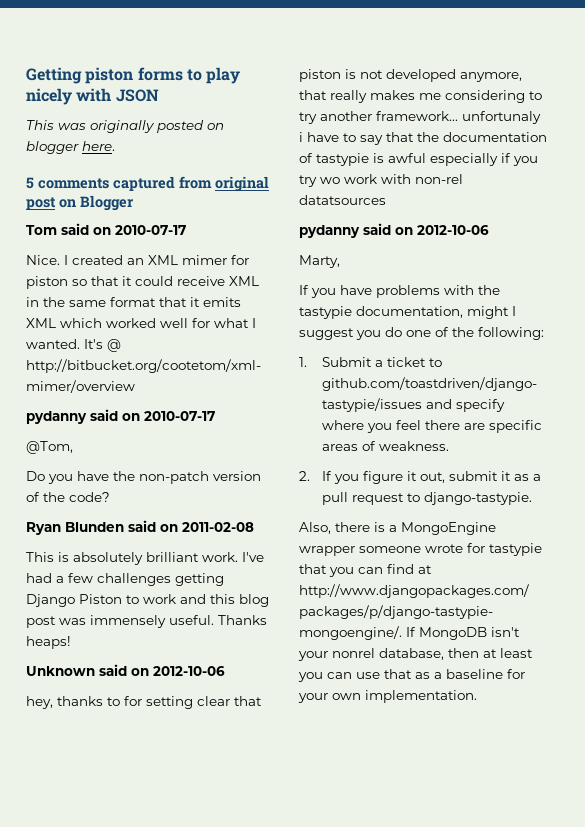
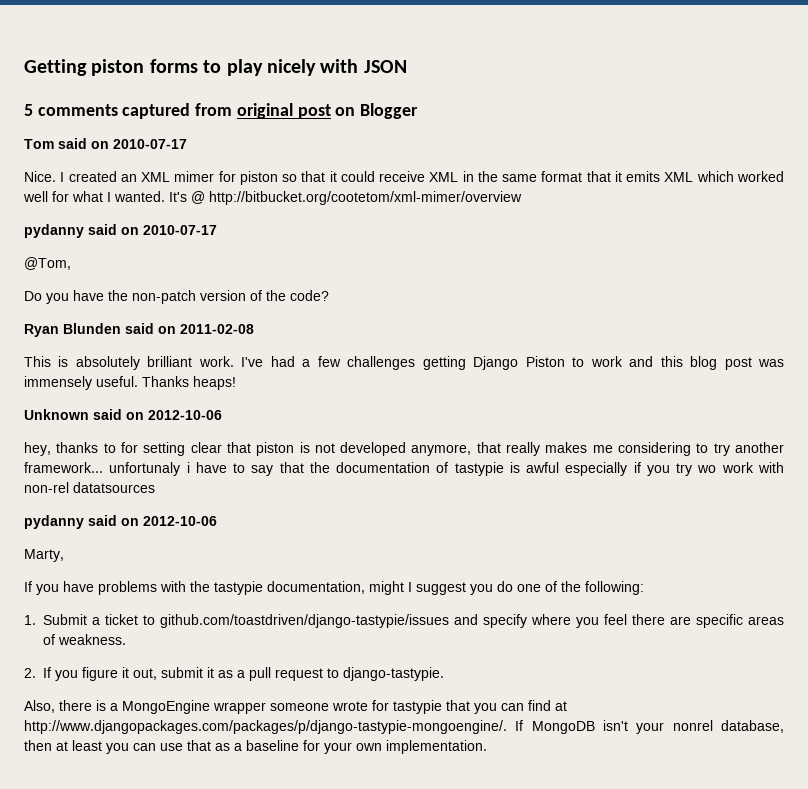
- This was originally posted on blogger here.

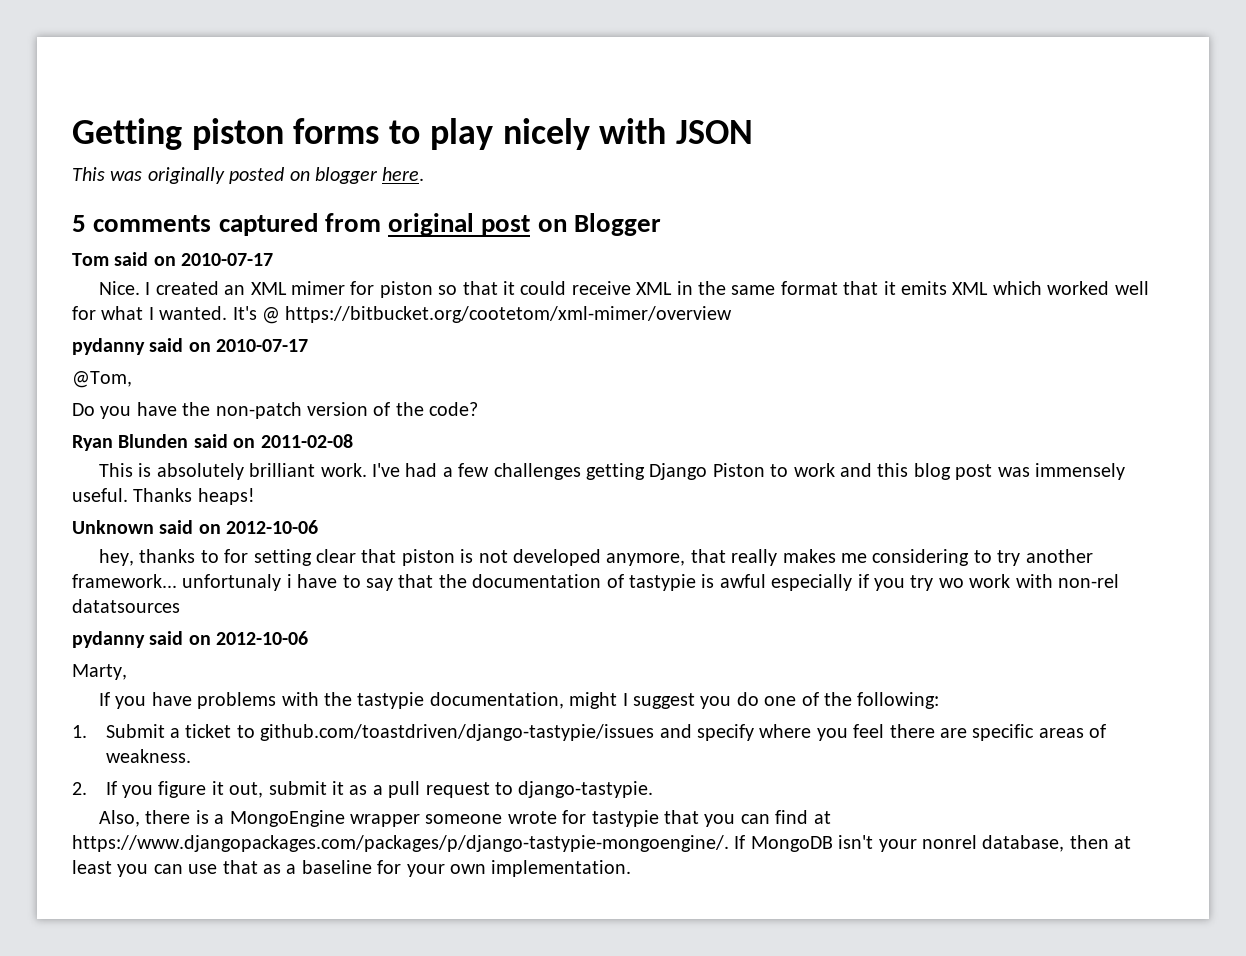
+ This was originally posted on blogger here.
- It's @ http://bitbucket.org/cootetom/xml-mimer/overview
+ It's @ https://bitbucket.org/cootetom/xml-mimer/overview
- Also, there is a MongoEngine wrapper someone wrote for tastypie that you can find at http://www.djangopackages.com/packages/p/django-tastypie-mongoengine/. If MongoDB isn't your nonrel database, then at least you can use that as a baseline for your own implementation.
+ Also, there is a MongoEngine wrapper someone wrote for tastypie that you can find at https://www.djangopackages.com/packages/p/django-tastypie-mongoengine/. If MongoDB isn't your nonrel database, then at least you can use that as a baseline for your own implementation.

